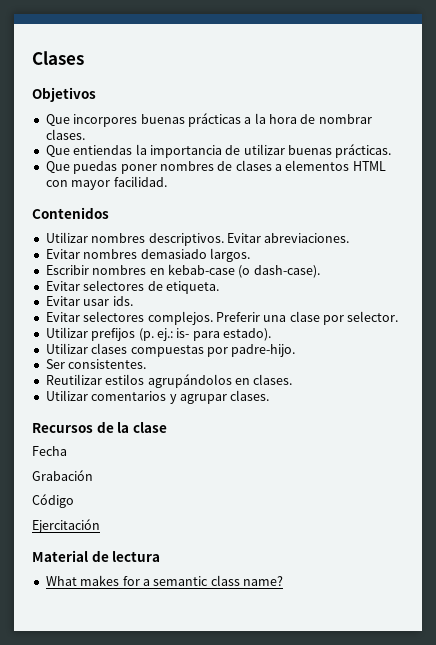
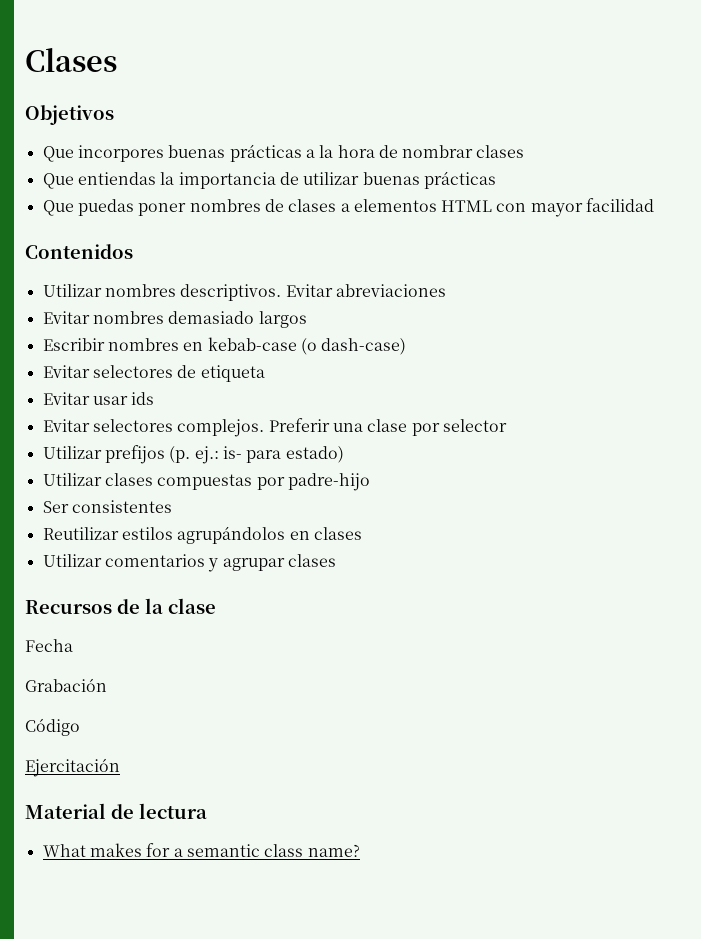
- Que incorpores buenas prácticas a la hora de nombrar clases.
+ Que incorpores buenas prácticas a la hora de nombrar clases
- Que entiendas la importancia de utilizar buenas prácticas.
+ Que entiendas la importancia de utilizar buenas prácticas
- Que puedas poner nombres de clases a elementos HTML con mayor facilidad.
+ Que puedas poner nombres de clases a elementos HTML con mayor facilidad
- Evitar abreviaciones.
+ Evitar abreviaciones
- Evitar nombres demasiado largos.
+ Evitar nombres demasiado largos
- Escribir nombres en kebab-case (o dash-case).
+ Escribir nombres en kebab-case (o dash-case)
- Evitar selectores de etiqueta.
+ Evitar selectores de etiqueta
- Evitar usar ids.
+ Evitar usar ids
- Preferir una clase por selector.
+ Preferir una clase por selector
- Utilizar prefijos (p. ej.: is- para estado).
+ Utilizar prefijos (p. ej.: is- para estado)
- Utilizar clases compuestas por padre-hijo.
+ Utilizar clases compuestas por padre-hijo
- Ser consistentes.
+ Ser consistentes
- Reutilizar estilos agrupándolos en clases.
+ Reutilizar estilos agrupándolos en clases
- Utilizar comentarios y agrupar clases.
+ Utilizar comentarios y agrupar clases

